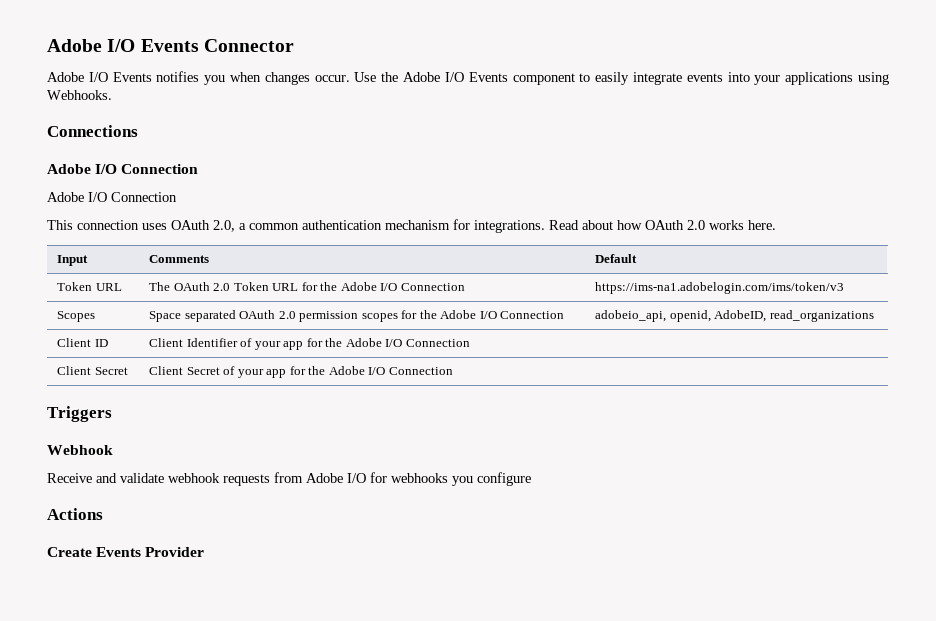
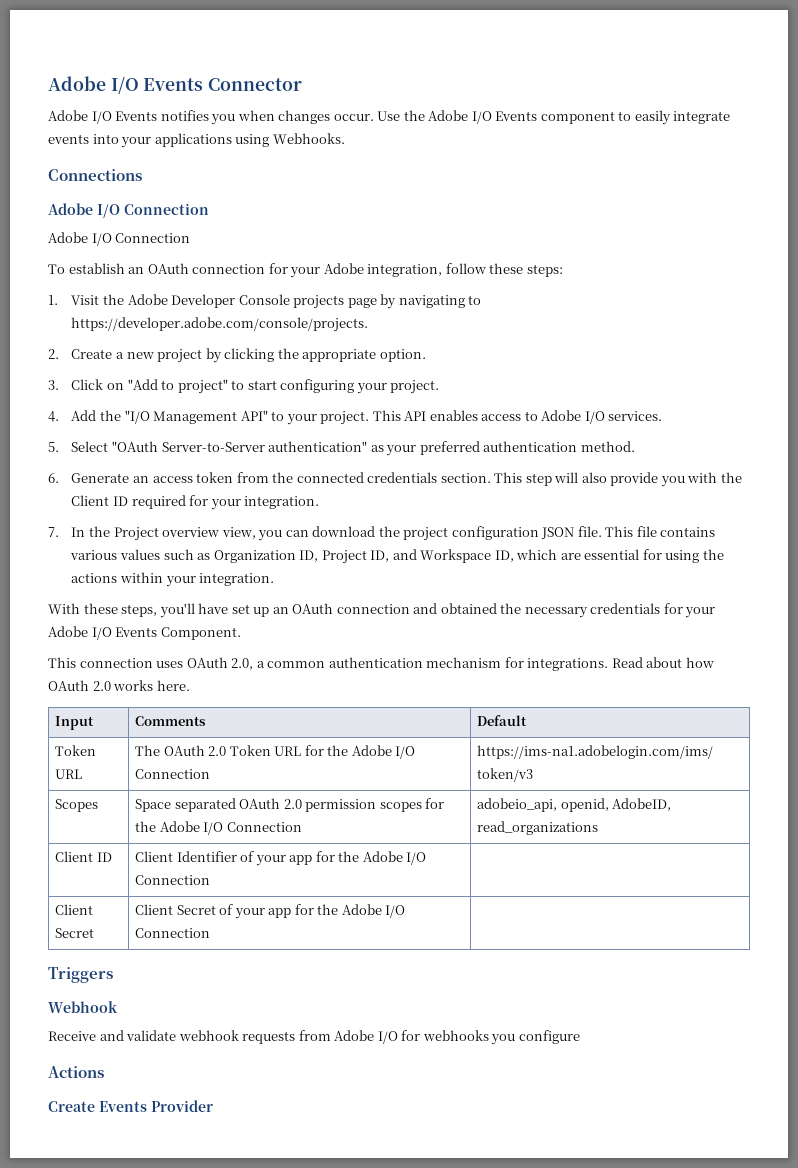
+ To establish an OAuth connection for your Adobe integration, follow these steps:
+ 1. Visit the Adobe Developer Console projects page by navigating to https://developer.adobe.com/console/projects.
+ 2. Create a new project by clicking the appropriate option.
+ 3. Click on "Add to project" to start configuring your project.
+ 4. Add the "I/O Management API" to your project. This API enables access to Adobe I/O services.
+ 5. Select "OAuth Server-to-Server authentication" as your preferred authentication method.
+ 6. Generate an access token from the connected credentials section. This step will also provide you with the Client ID required for your integration.
+ 7. In the Project overview view, you can download the project configuration JSON file. This file contains various values such as Organization ID, Project ID, and Workspace ID, which are essential for using the actions within your integration.
+ With these steps, you'll have set up an OAuth connection and obtained the necessary credentials for your Adobe I/O Events Component.

